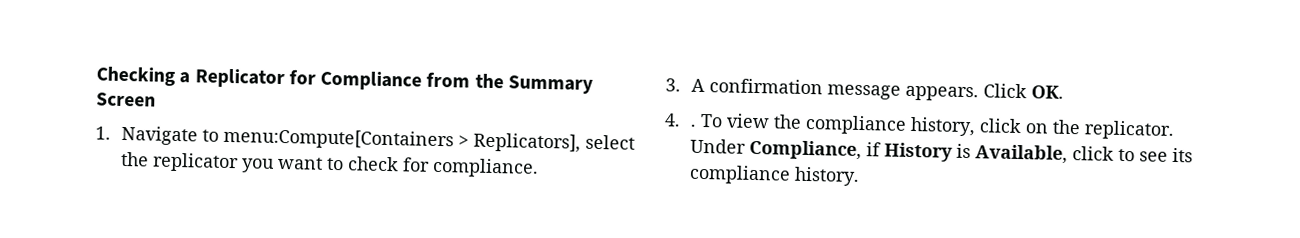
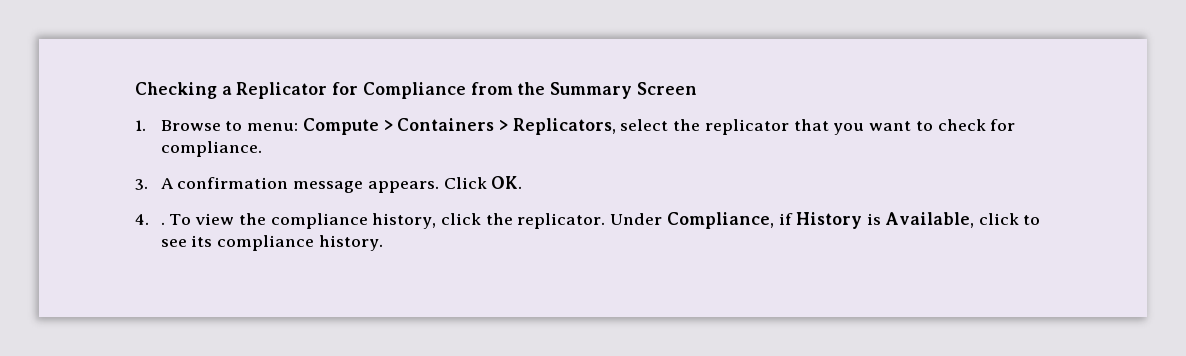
- 1. Navigate to menu:Compute[Containers > Replicators], select the replicator you want to check for compliance.
+ 1. Browse to menu: Compute > Containers > Replicators, select the replicator that you want to check for compliance.
- To view the compliance history, click on the replicator.
+ To view the compliance history, click the replicator.

